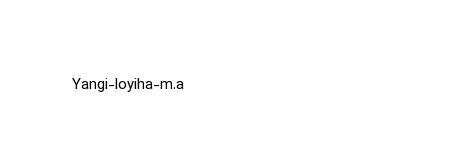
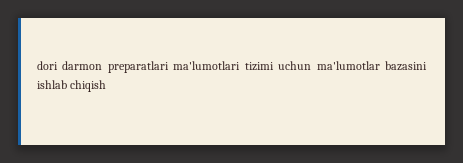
- Yangi-loyiha-m.a
+ dori darmon preparatlari ma'lumotlari tizimi uchun ma'lumotlar bazasini ishlab chiqish

